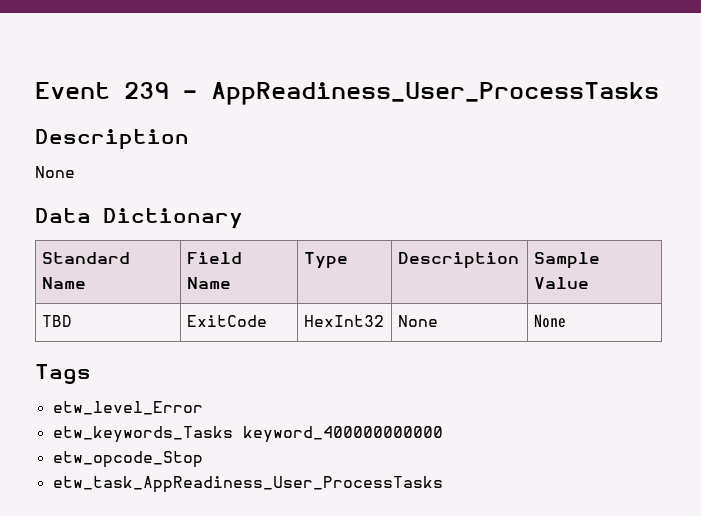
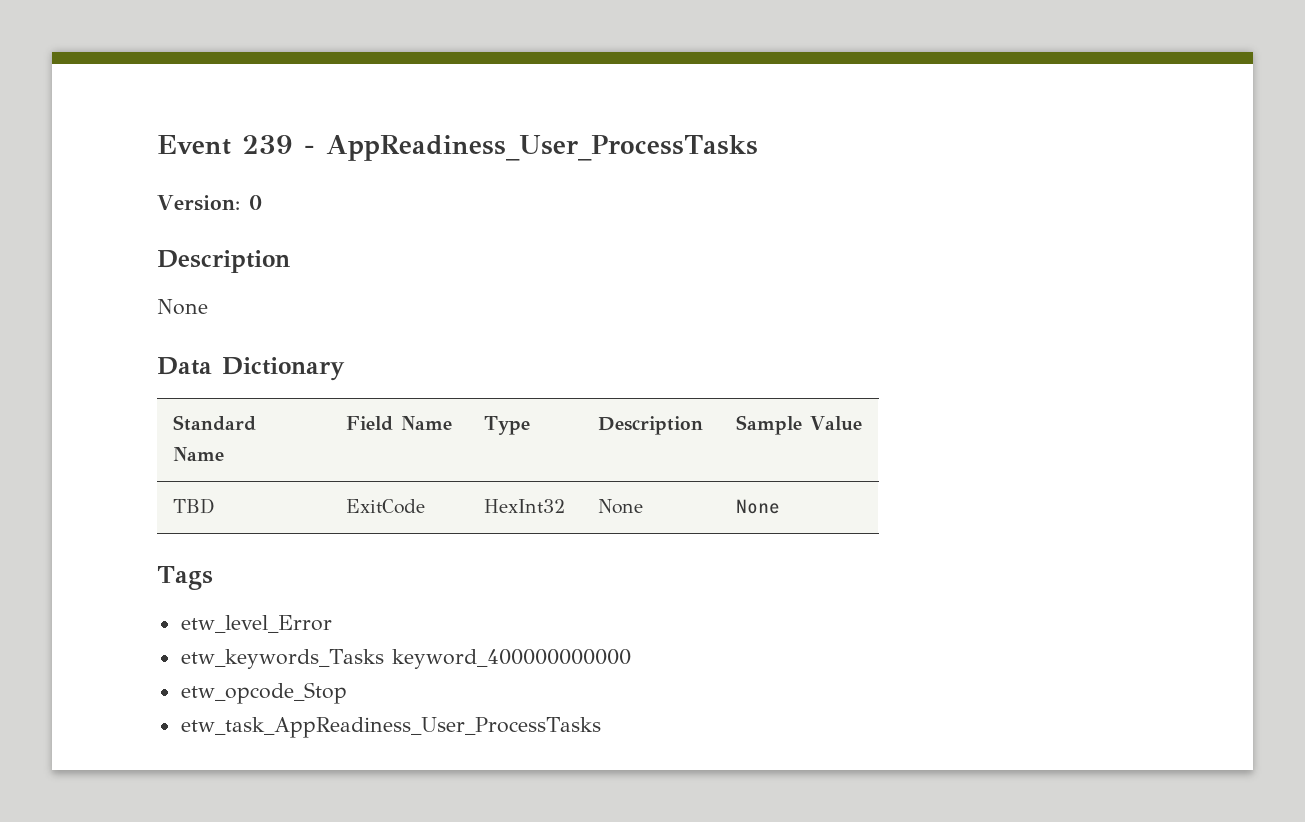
+ Version: 0

